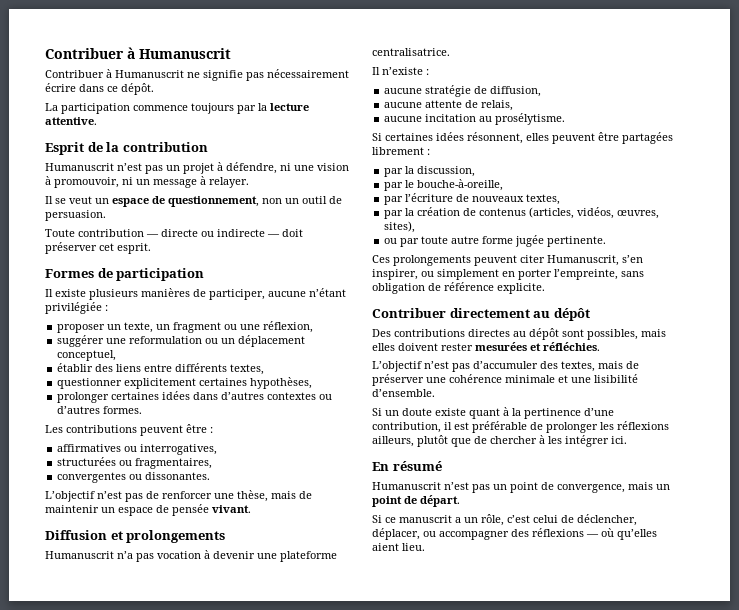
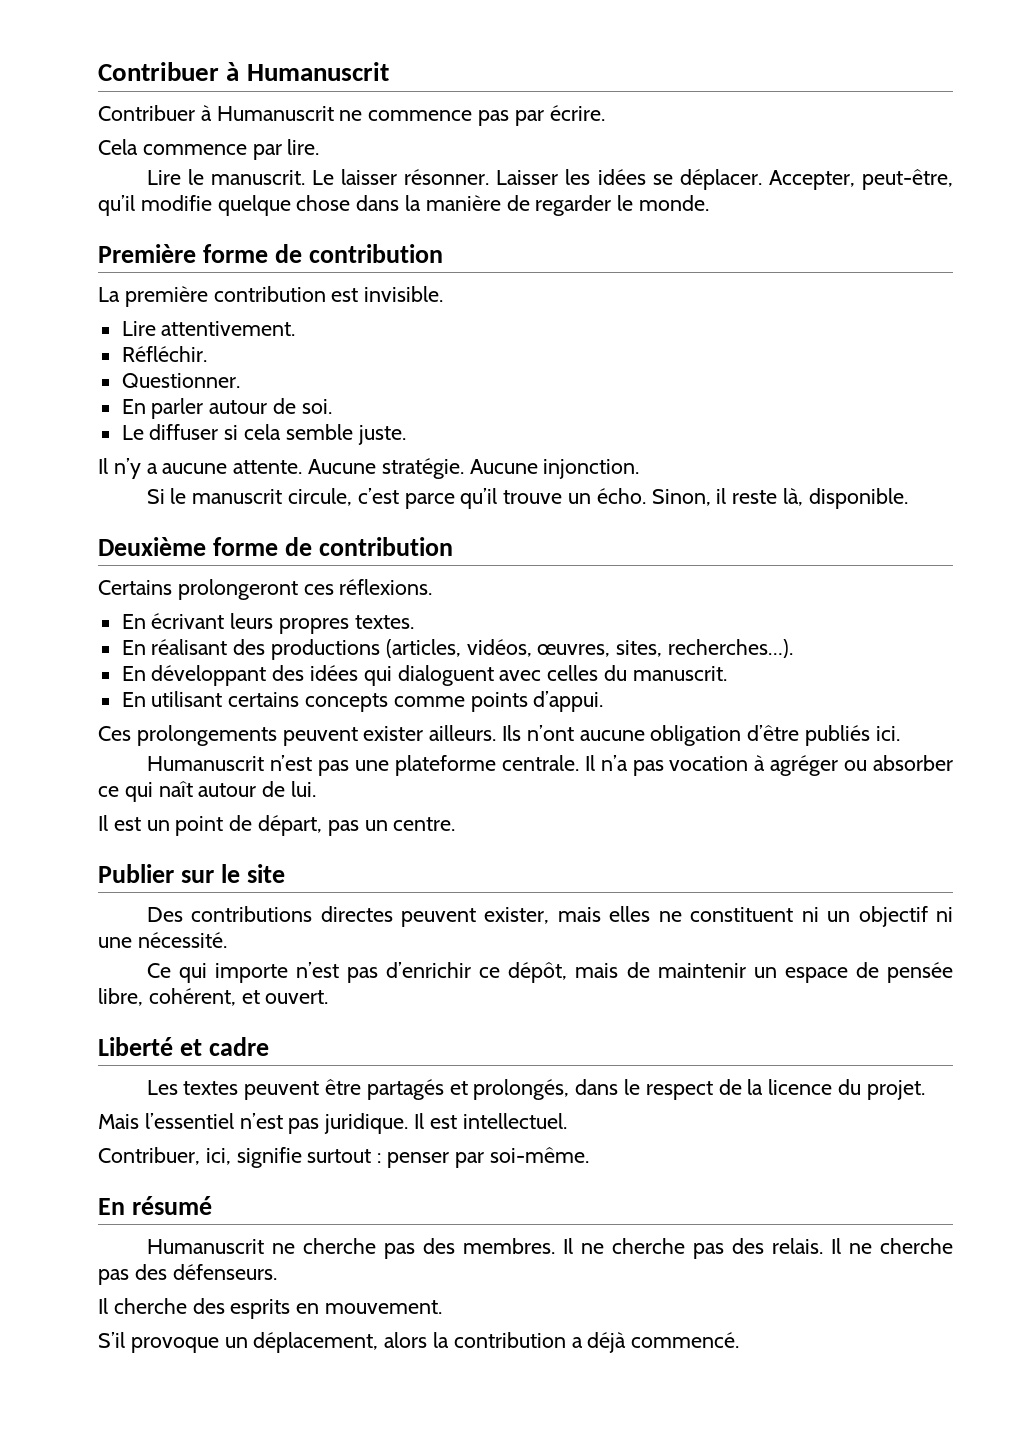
- Contribuer à Humanuscrit ne signifie pas nécessairement écrire dans ce dépôt.
- La participation commence toujours par la lecture attentive.
- Esprit de la contribution
- Humanuscrit n’est pas un projet à défendre, ni une vision à promouvoir, ni un message à relayer.
- Il se veut un espace de questionnement, non un outil de persuasion.
- Toute contribution — directe ou indirecte — doit préserver cet esprit.
- Formes de participation
- Il existe plusieurs manières de participer, aucune n’étant privilégiée :
- proposer un texte, un fragment ou une réflexion,
- suggérer une reformulation ou un déplacement conceptuel,
- établir des liens entre différents textes,
- questionner explicitement certaines hypothèses,
- prolonger certaines idées dans d’autres contextes ou d’autres formes.
- Les contributions peuvent être :
- affirmatives ou interrogatives,
- structurées ou fragmentaires,
- convergentes ou dissonantes.
- L’objectif n’est pas de renforcer une thèse, mais de maintenir un espace de pensée vivant.
- Diffusion et prolongements
- Humanuscrit n’a pas vocation à devenir une plateforme centralisatrice.
- Il n’existe :
- aucune stratégie de diffusion,
- aucune attente de relais,
- aucune incitation au prosélytisme.
- Si certaines idées résonnent, elles peuvent être partagées librement :
- par la discussion,
- par le bouche-à-oreille,
- par l’écriture de nouveaux textes,
- par la création de contenus (articles, vidéos, œuvres, sites),
- ou par toute autre forme jugée pertinente.
- Ces prolongements peuvent citer Humanuscrit, s’en inspirer, ou simplement en porter l’empreinte, sans obligation de référence explicite.
- Contribuer directement au dépôt
- Des contributions directes au dépôt sont possibles, mais elles doivent rester mesurées et réfléchies.
- L’objectif n’est pas d’accumuler des textes, mais de préserver une cohérence minimale et une lisibilité d’ensemble.
- Si un doute existe quant à la pertinence d’une contribution, il est préférable de prolonger les réflexions ailleurs, plutôt que de chercher à les intégrer ici.
+ Contribuer à Humanuscrit ne commence pas par écrire.
+ Cela commence par lire.
+ Lire le manuscrit. Le laisser résonner. Laisser les idées se déplacer. Accepter, peut-être, qu’il modifie quelque chose dans la manière de regarder le monde.
+ Première forme de contribution
+ La première contribution est invisible.
+ Lire attentivement.
+ Réfléchir.
+ Questionner.
+ En parler autour de soi.
+ Le diffuser si cela semble juste.
+ Il n’y a aucune attente. Aucune stratégie. Aucune injonction.
+ Si le manuscrit circule, c’est parce qu’il trouve un écho. Sinon, il reste là, disponible.
+ Deuxième forme de contribution
+ Certains prolongeront ces réflexions.
+ En écrivant leurs propres textes.
+ En réalisant des productions (articles, vidéos, œuvres, sites, recherches…).
+ En développant des idées qui dialoguent avec celles du manuscrit.
+ En utilisant certains concepts comme points d’appui.
+ Ces prolongements peuvent exister ailleurs. Ils n’ont aucune obligation d’être publiés ici.
+ Humanuscrit n’est pas une plateforme centrale. Il n’a pas vocation à agréger ou absorber ce qui naît autour de lui.
+ Il est un point de départ, pas un centre.
+ Publier sur le site
+ Des contributions directes peuvent exister, mais elles ne constituent ni un objectif ni une nécessité.
+ Ce qui importe n’est pas d’enrichir ce dépôt, mais de maintenir un espace de pensée libre, cohérent, et ouvert.
+ Liberté et cadre
+ Les textes peuvent être partagés et prolongés, dans le respect de la licence du projet.
+ Mais l’essentiel n’est pas juridique. Il est intellectuel.
+ Contribuer, ici, signifie surtout : penser par soi-même.
  En résumé
- Humanuscrit n’est pas un point de convergence, mais un point de départ.
- Si ce manuscrit a un rôle, c’est celui de déclencher, déplacer, ou accompagner des réflexions — où qu’elles aient lieu.
+ Humanuscrit ne cherche pas des membres. Il ne cherche pas des relais. Il ne cherche pas des défenseurs.
+ Il cherche des esprits en mouvement.
+ S’il provoque un déplacement, alors la contribution a déjà commencé.

